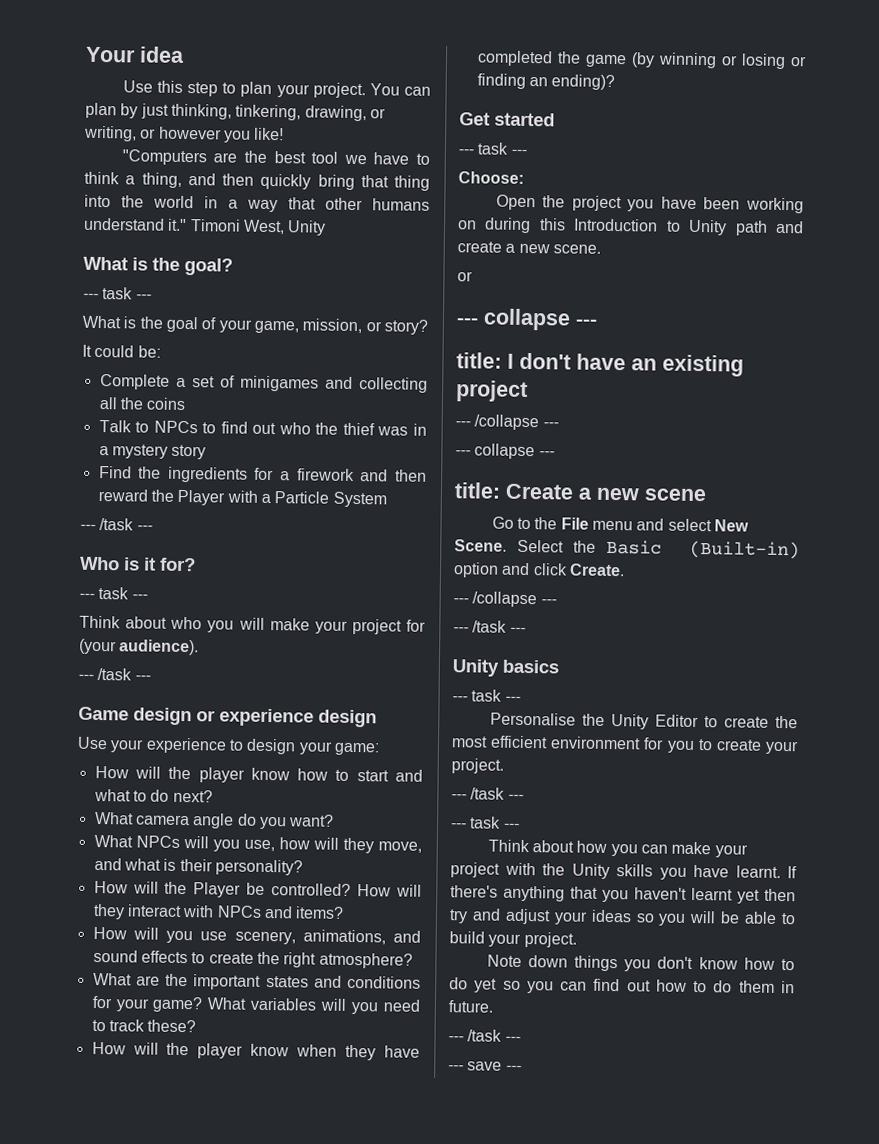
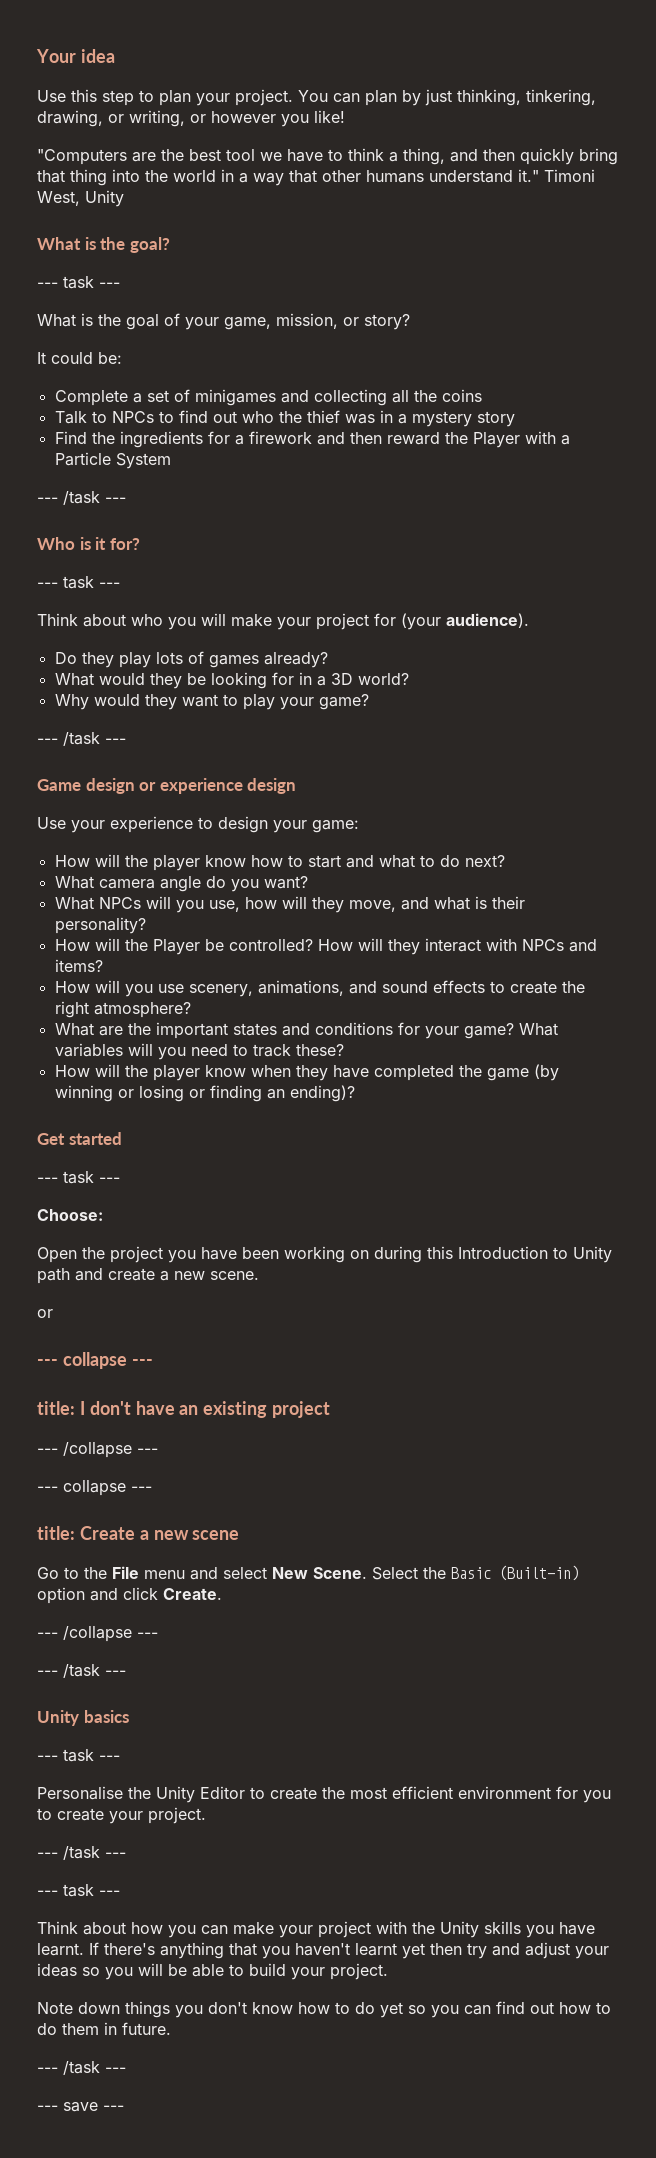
+ Do they play lots of games already?
+ What would they be looking for in a 3D world?
+ Why would they want to play your game?

